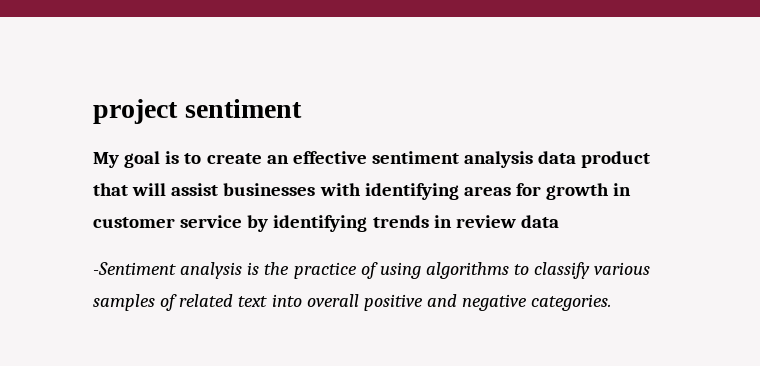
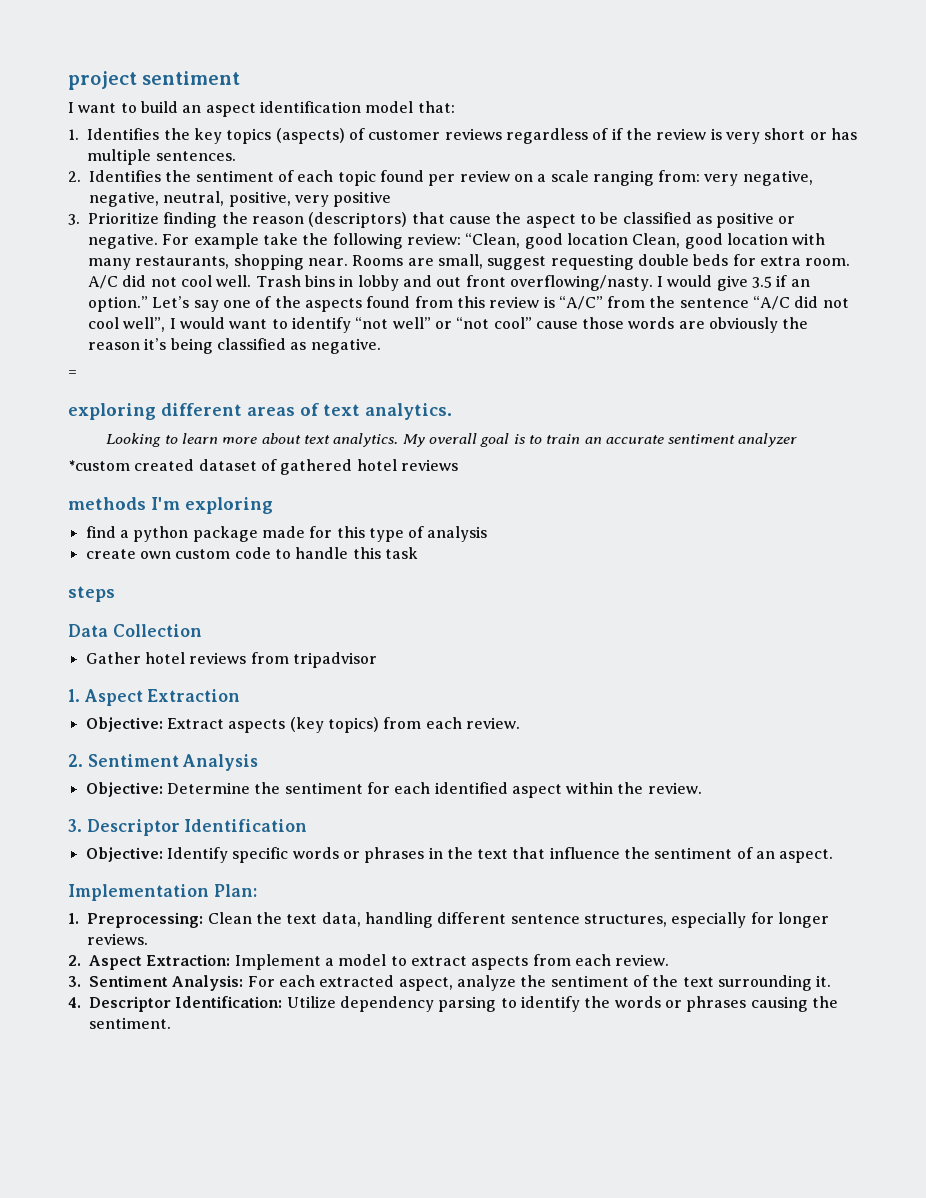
- My goal is to create an effective sentiment analysis data product that will assist businesses with identifying areas for growth in customer service by identifying trends in review data
- -Sentiment analysis is the practice of using algorithms to classify various samples of related text into overall positive and negative categories.
+ I want to build an aspect identification model that:
+ 1. Identifies the key topics (aspects) of customer reviews regardless of if the review is very short or has multiple sentences.
+ 2. Identifies the sentiment of each topic found per review on a scale ranging from: very negative, negative, neutral, positive, very positive
+ 3. Prioritize finding the reason (descriptors) that cause the aspect to be classified as positive or negative. For example take the following review: “Clean, good location Clean, good location with many restaurants, shopping near. Rooms are small, suggest requesting double beds for extra room. A/C did not cool well. Trash bins in lobby and out front overflowing/nasty. I would give 3.5 if an option.” Let’s say one of the aspects found from this review is “A/C” from the sentence “A/C did not cool well”, I would want to identify “not well” or “not cool” cause those words are obviously the reason it’s being classified as negative.
+ =
+ exploring different areas of text analytics.
+ Looking to learn more about text analytics. My overall goal is to train an accurate sentiment analyzer
+ *custom created dataset of gathered hotel reviews
+ methods I'm exploring
+ find a python package made for this type of analysis
+ create own custom code to handle this task
+ steps
+ Data Collection
+ Gather hotel reviews from tripadvisor
+ 1. Aspect Extraction
+ Objective: Extract aspects (key topics) from each review.
+ 2. Sentiment Analysis
+ Objective: Determine the sentiment for each identified aspect within the review.
+ 3. Descriptor Identification
+ Objective: Identify specific words or phrases in the text that influence the sentiment of an aspect.
+ Implementation Plan:
+ 1. Preprocessing: Clean the text data, handling different sentence structures, especially for longer reviews.
+ 2. Aspect Extraction: Implement a model to extract aspects from each review.
+ 3. Sentiment Analysis: For each extracted aspect, analyze the sentiment of the text surrounding it.
+ 4. Descriptor Identification: Utilize dependency parsing to identify the words or phrases causing the sentiment.

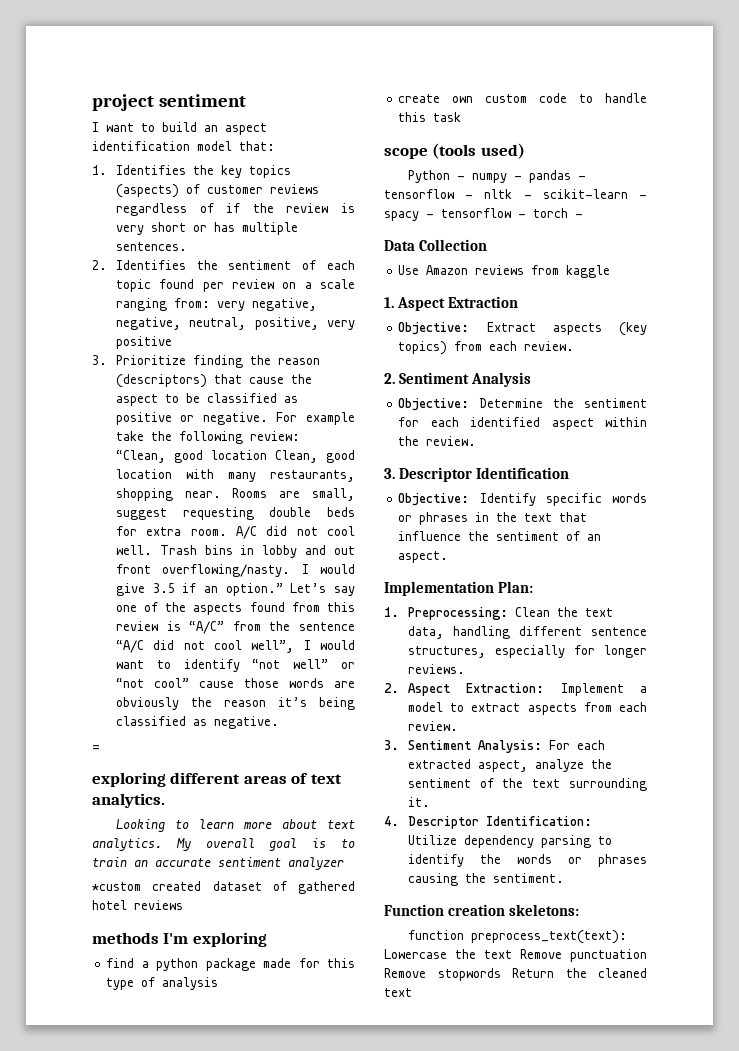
- steps
+ scope (tools used)
+ Python - numpy - pandas - tensorflow - nltk - scikit-learn - spacy - tensorflow - torch -
- Gather hotel reviews from tripadvisor
+ Use Amazon reviews from kaggle
+ Function creation skeletons:
+ function preprocess_text(text): Lowercase the text Remove punctuation Remove stopwords Return the cleaned text

